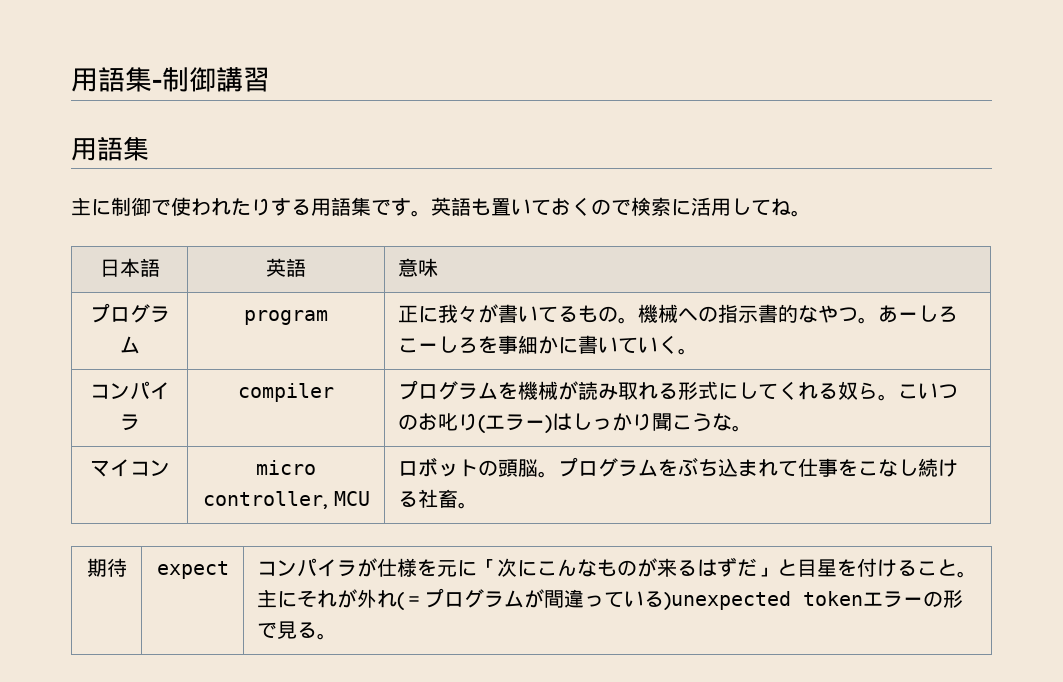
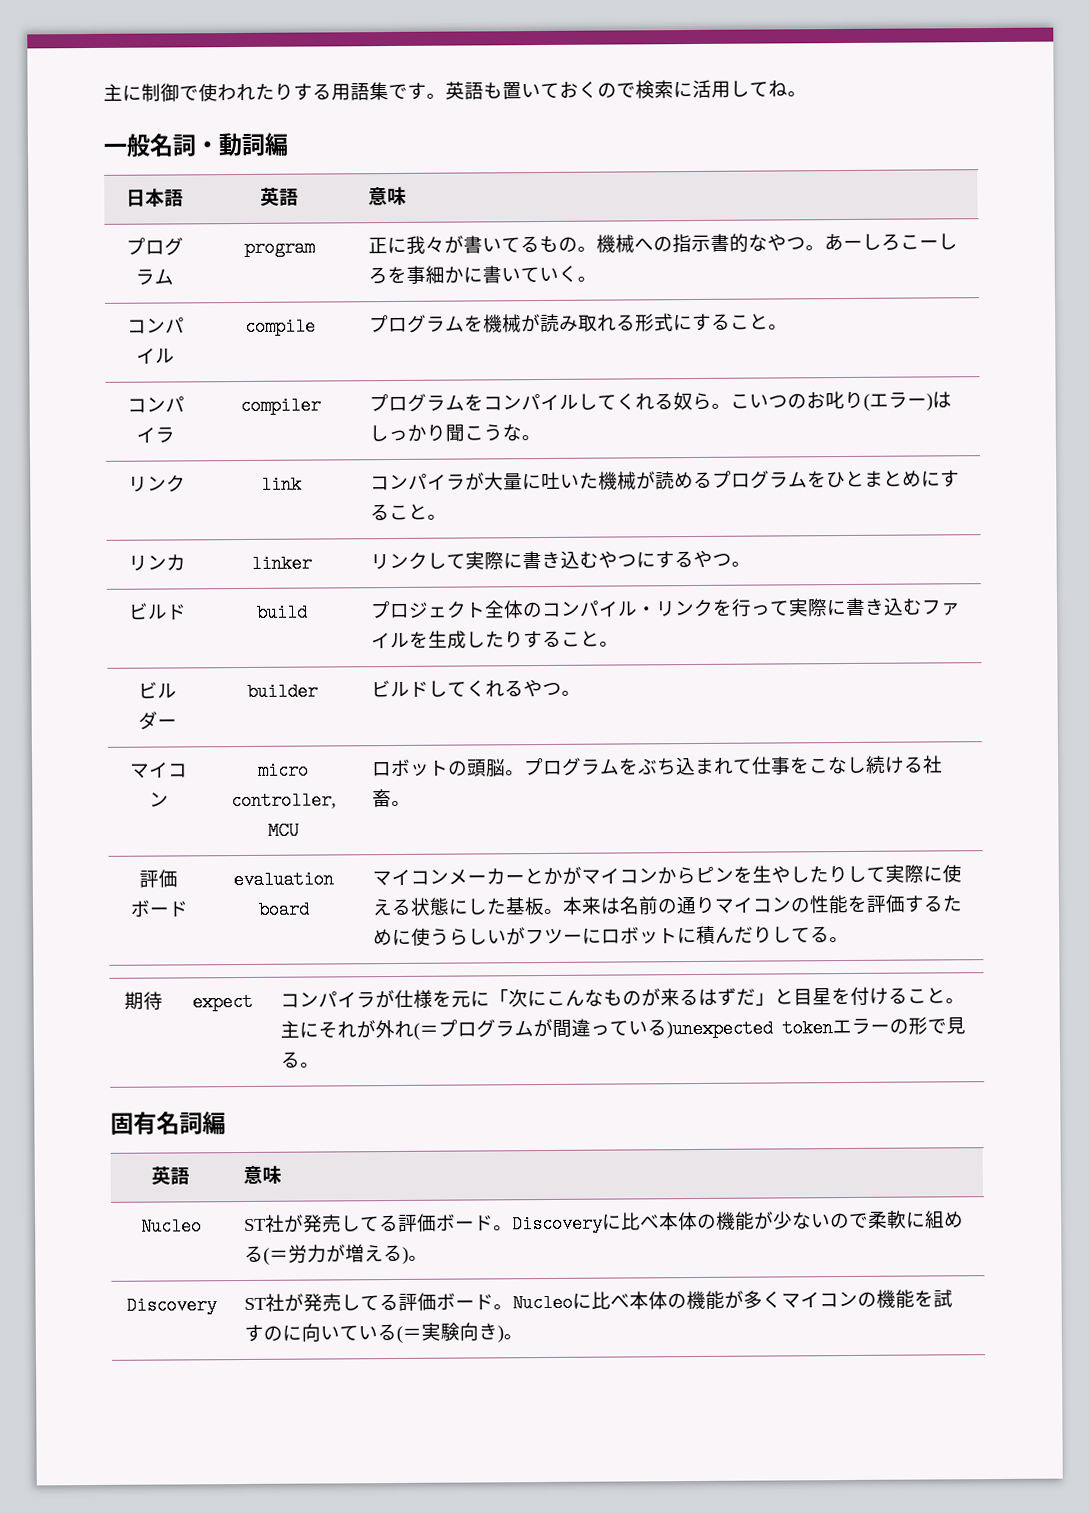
- 用語集-制御講習
- 用語集
+ 一般名詞・動詞編
- コンパイラ | compiler | プログラムを機械が読み取れる形式にしてくれる奴ら。こいつのお叱り(エラー)はしっかり聞こうな。
+ コンパイル | compile | プログラムを機械が読み取れる形式にすること。
+ コンパイラ | compiler | プログラムをコンパイルしてくれる奴ら。こいつのお叱り(エラー)はしっかり聞こうな。
+ リンク | link | コンパイラが大量に吐いた機械が読めるプログラムをひとまとめにすること。
+ リンカ | linker | リンクして実際に書き込むやつにするやつ。
+ ビルド | build | プロジェクト全体のコンパイル・リンクを行って実際に書き込むファイルを生成したりすること。
+ ビルダー | builder | ビルドしてくれるやつ。
+ 評価ボード | evaluation board | マイコンメーカーとかがマイコンからピンを生やしたりして実際に使える状態にした基板。本来は名前の通りマイコンの性能を評価するために使うらしいがフツーにロボットに積んだりしてる。
+ 固有名詞編
+ 英語 | 意味
+ Nucleo | ST社が発売してる評価ボード。Discoveryに比べ本体の機能が少ないので柔軟に組める(＝労力が増える)。
+ Discovery | ST社が発売してる評価ボード。Nucleoに比べ本体の機能が多くマイコンの機能を試すのに向いている(＝実験向き)。

